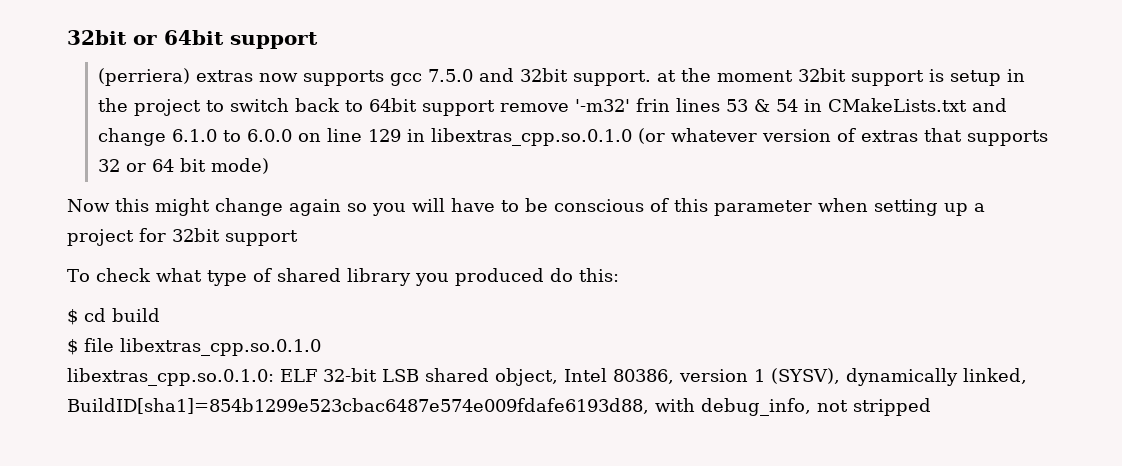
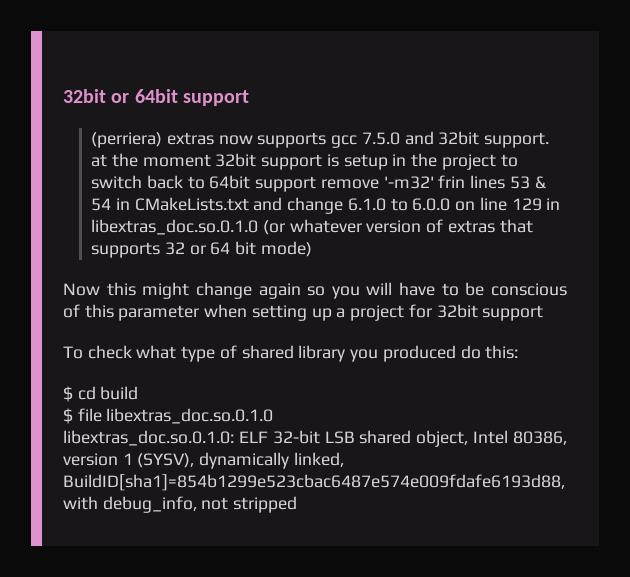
- (perriera) extras now supports gcc 7.5.0 and 32bit support. at the moment 32bit support is setup in the project to switch back to 64bit support remove '-m32' frin lines 53 & 54 in CMakeLists.txt and change 6.1.0 to 6.0.0 on line 129 in libextras_cpp.so.0.1.0 (or whatever version of extras that supports 32 or 64 bit mode)
+ (perriera) extras now supports gcc 7.5.0 and 32bit support. at the moment 32bit support is setup in the project to switch back to 64bit support remove '-m32' frin lines 53 & 54 in CMakeLists.txt and change 6.1.0 to 6.0.0 on line 129 in libextras_doc.so.0.1.0 (or whatever version of extras that supports 32 or 64 bit mode)
- $ file libextras_cpp.so.0.1.0
- libextras_cpp.so.0.1.0: ELF 32-bit LSB shared object, Intel 80386, version 1 (SYSV), dynamically linked, BuildID[sha1]=854b1299e523cbac6487e574e009fdafe6193d88, with debug_info, not stripped
+ $ file libextras_doc.so.0.1.0
+ libextras_doc.so.0.1.0: ELF 32-bit LSB shared object, Intel 80386, version 1 (SYSV), dynamically linked, BuildID[sha1]=854b1299e523cbac6487e574e009fdafe6193d88, with debug_info, not stripped

